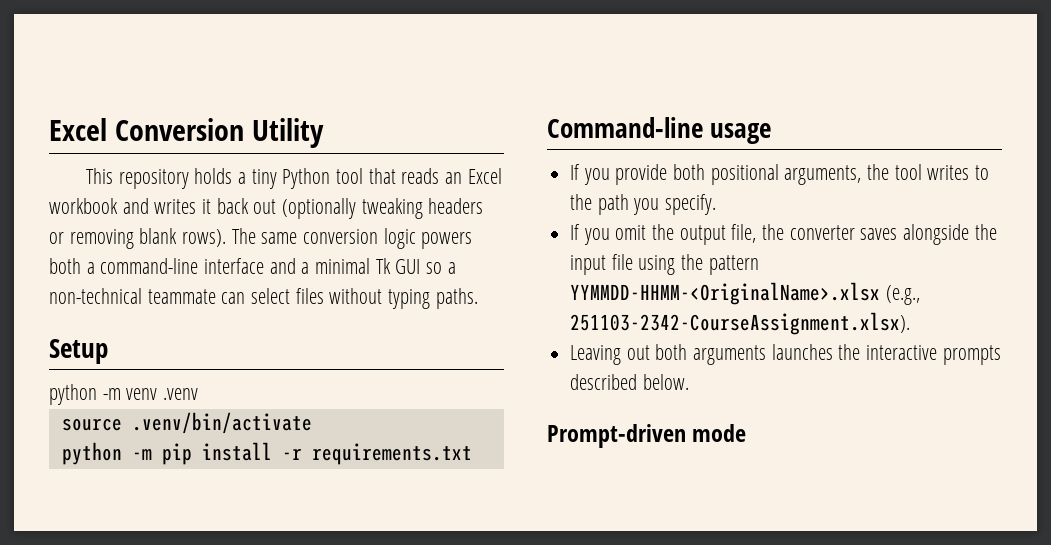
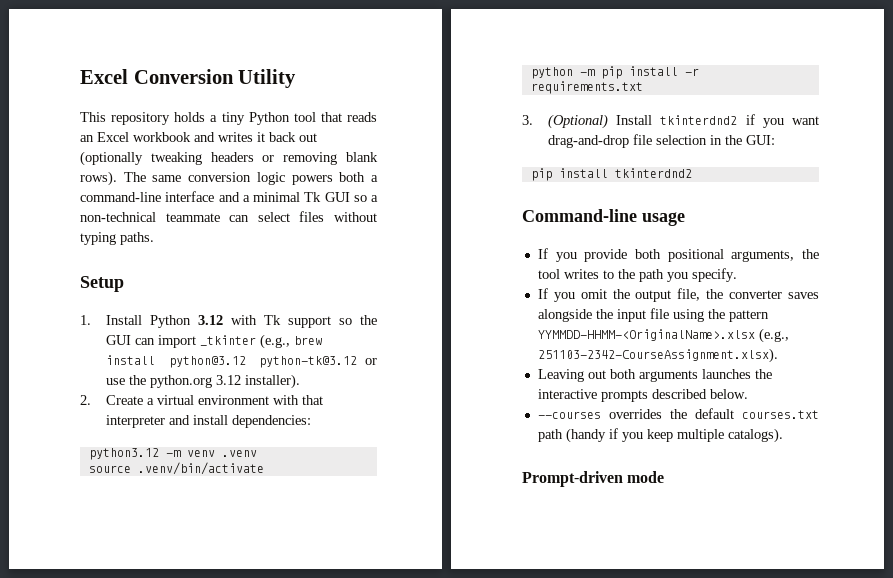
- python -m venv .venv
+ 1. Install Python 3.12 with Tk support so the GUI can import _tkinter (e.g., brew install python@3.12 python-tk@3.12 or use the python.org 3.12 installer).
+ 2. Create a virtual environment with that interpreter and install dependencies:
+ python3.12 -m venv .venv
+ 3. (Optional) Install tkinterdnd2 if you want drag-and-drop file selection in the GUI:
+ pip install tkinterdnd2
+ --courses overrides the default courses.txt path (handy if you keep multiple catalogs).

